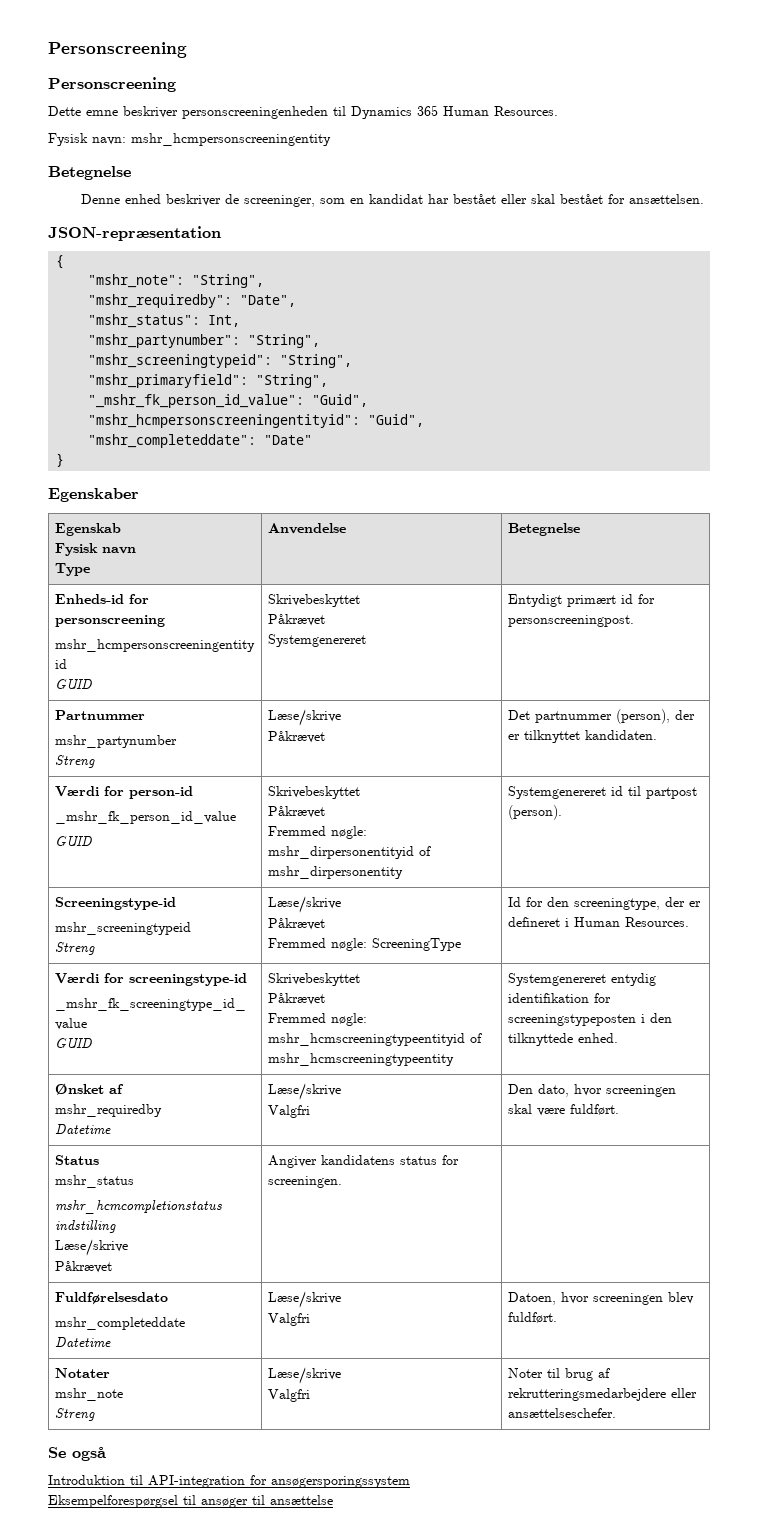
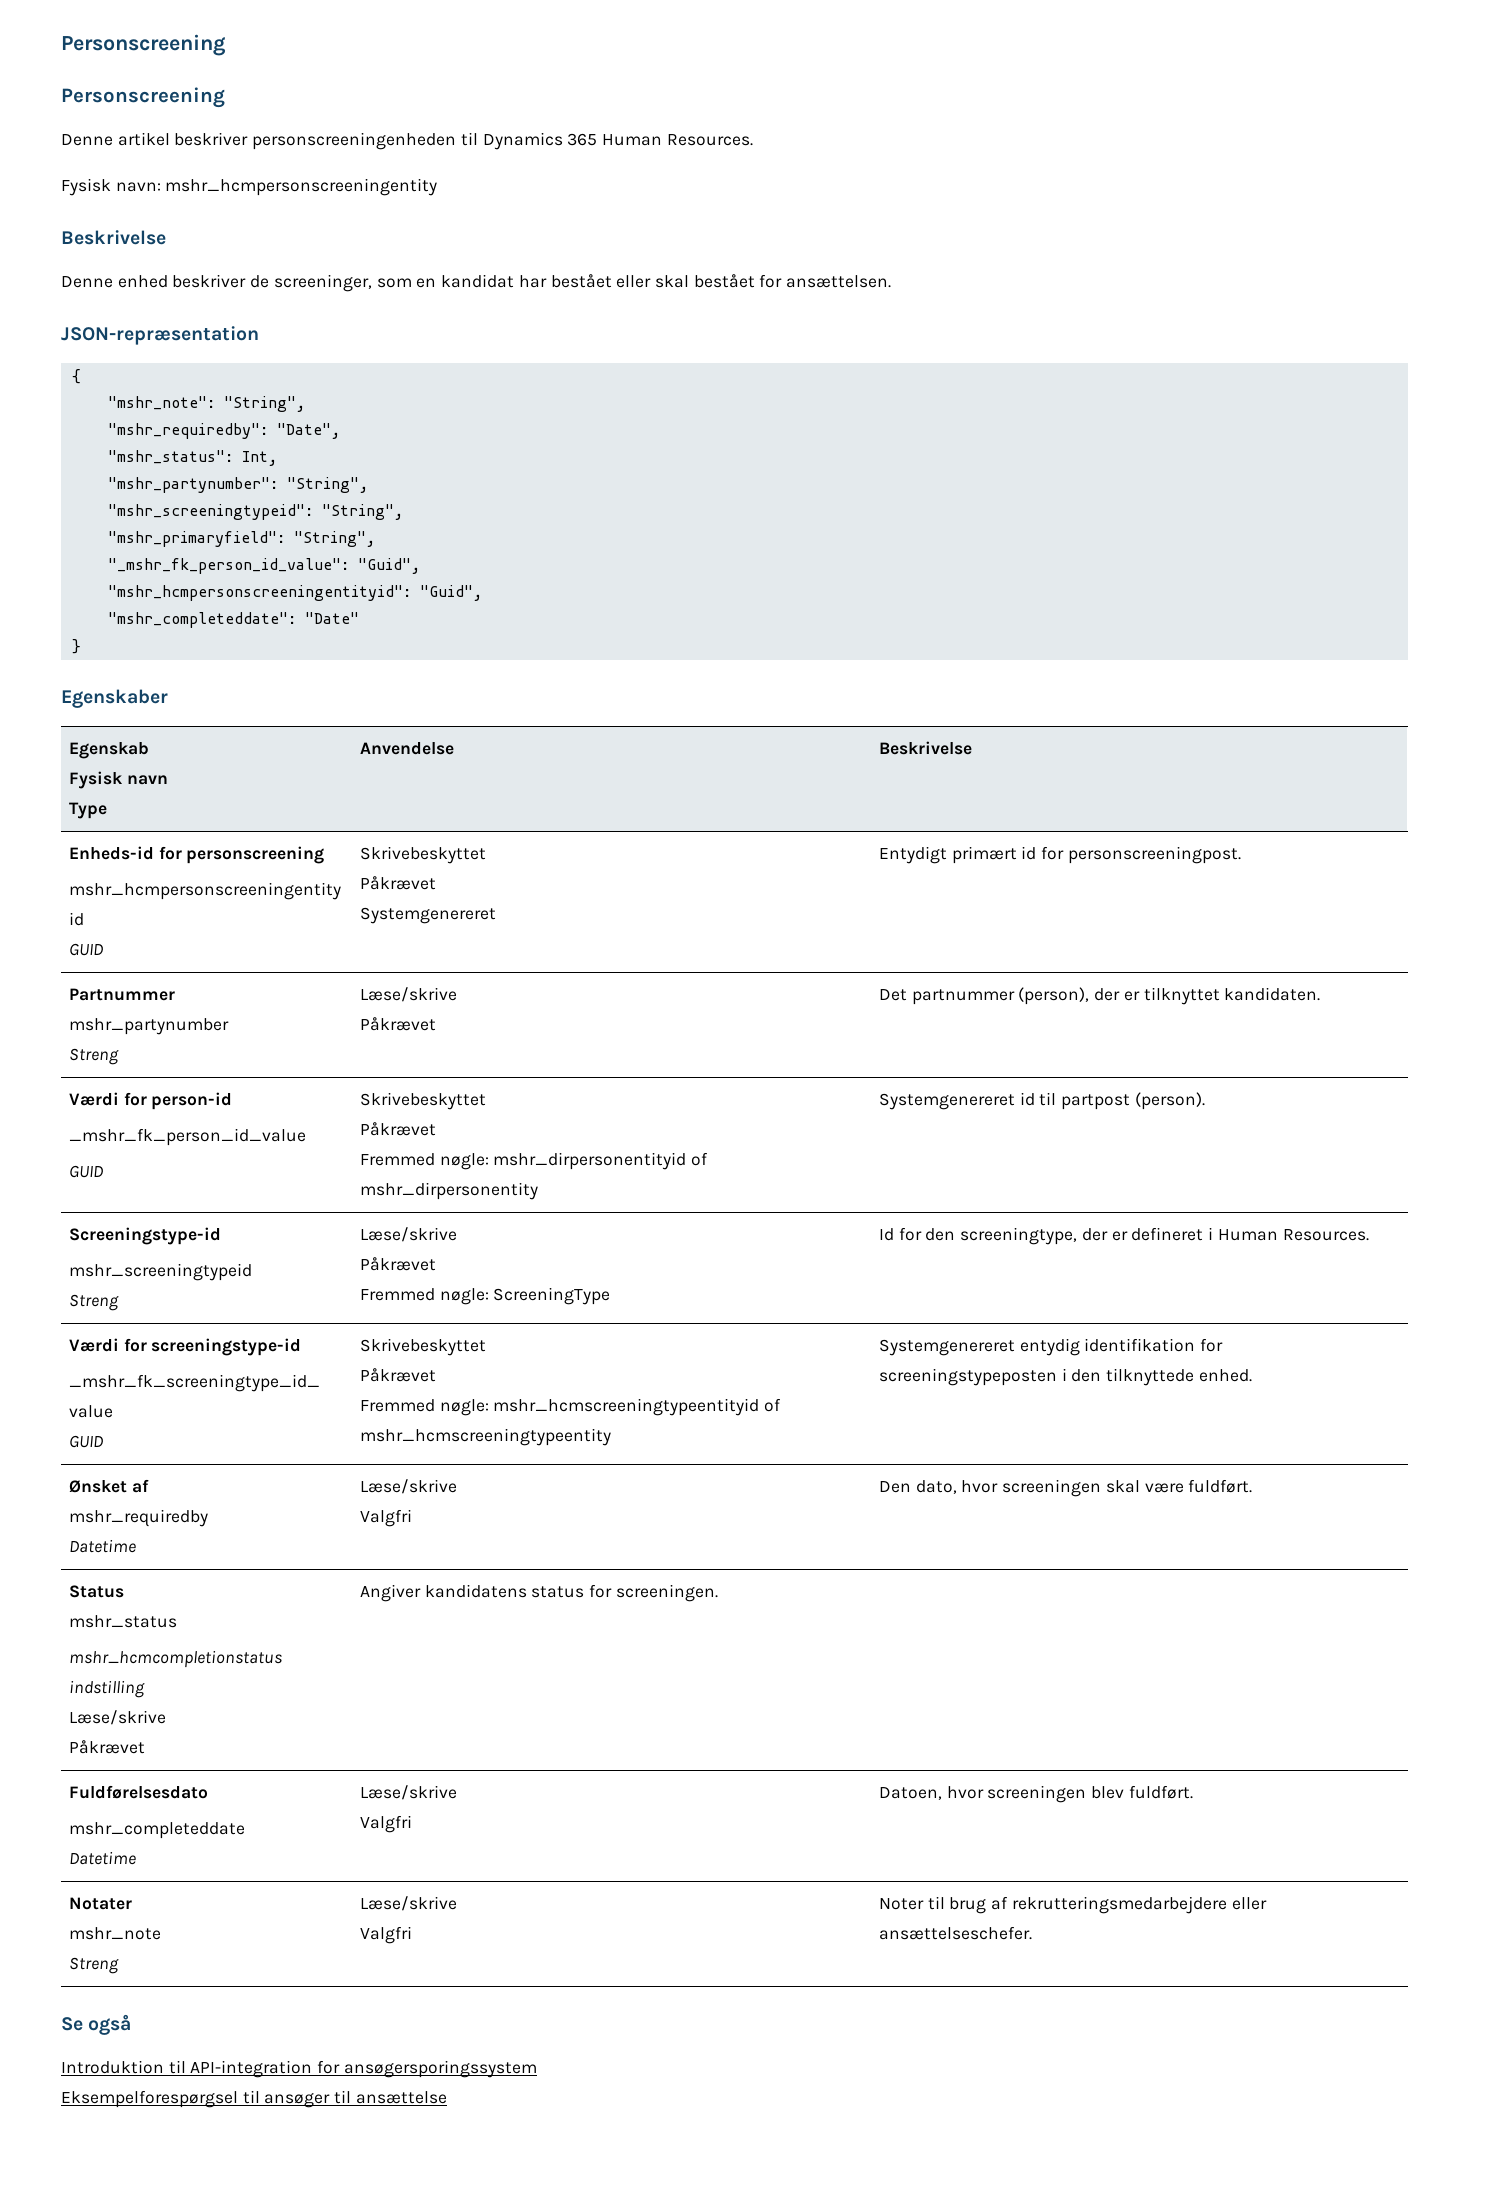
- Dette emne beskriver personscreeningenheden til Dynamics 365 Human Resources.
+ Denne artikel beskriver personscreeningenheden til Dynamics 365 Human Resources.
  Fysisk navn: mshr_hcmpersonscreeningentity
- Betegnelse
+ Beskrivelse
  Egenskab
  Fysisk navn
- Type | Anvendelse | Betegnelse
+ Type | Anvendelse | Beskrivelse

